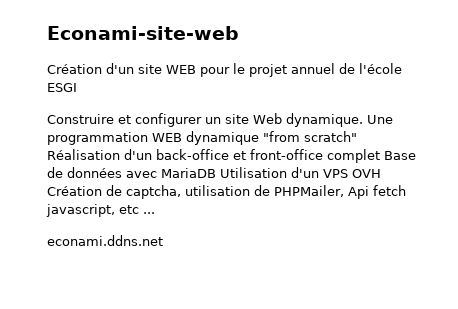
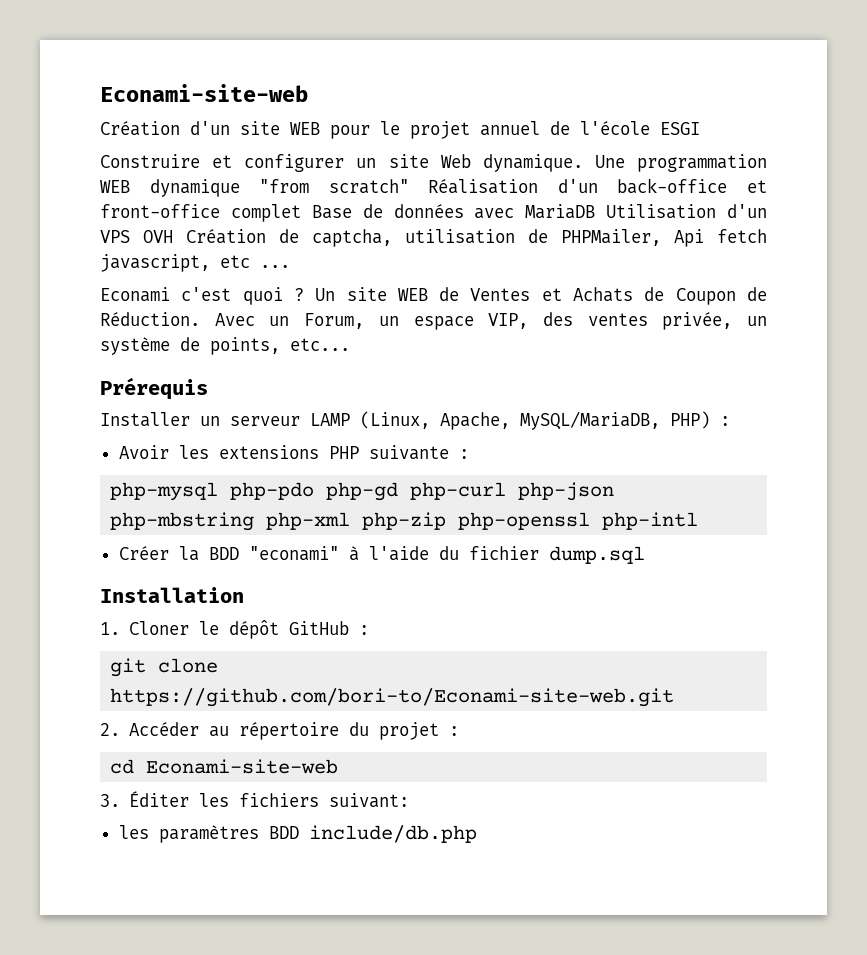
- econami.ddns.net
+ Econami c'est quoi ? Un site WEB de Ventes et Achats de Coupon de Réduction. Avec un Forum, un espace VIP, des ventes privée, un système de points, etc...
+ Prérequis
+ Installer un serveur LAMP (Linux, Apache, MySQL/MariaDB, PHP) :
+ Avoir les extensions PHP suivante :
+ php-mysql php-pdo php-gd php-curl php-json php-mbstring php-xml php-zip php-openssl php-intl
+ Créer la BDD "econami" à l'aide du fichier dump.sql
+ Installation
+ 1. Cloner le dépôt GitHub :
+ git clone https://github.com/bori-to/Econami-site-web.git
+ 2. Accéder au répertoire du projet :
+ cd Econami-site-web
+ 3. Éditer les fichiers suivant:
+ les paramètres BDD include/db.php

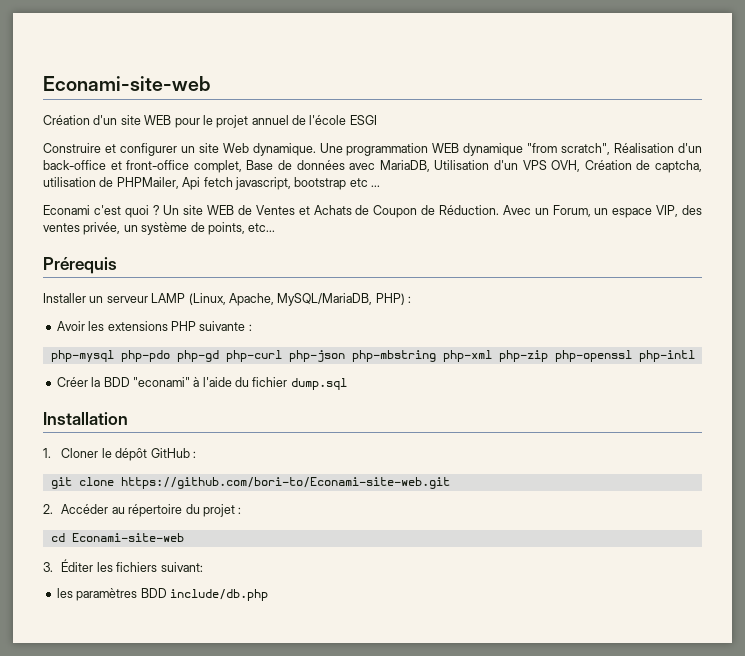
- Une programmation WEB dynamique "from scratch" Réalisation d'un back-office et front-office complet Base de données avec MariaDB Utilisation d'un VPS OVH Création de captcha, utilisation de PHPMailer, Api fetch javascript, etc ...
+ Une programmation WEB dynamique "from scratch", Réalisation d'un back-office et front-office complet, Base de données avec MariaDB, Utilisation d'un VPS OVH, Création de captcha, utilisation de PHPMailer, Api fetch javascript, bootstrap etc ...

